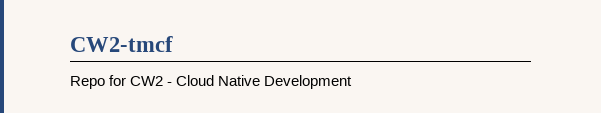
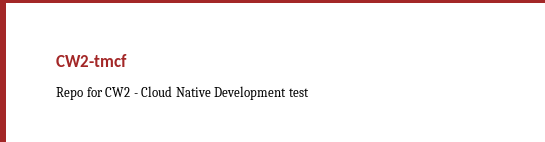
- Repo for CW2 - Cloud Native Development
+ Repo for CW2 - Cloud Native Development test

